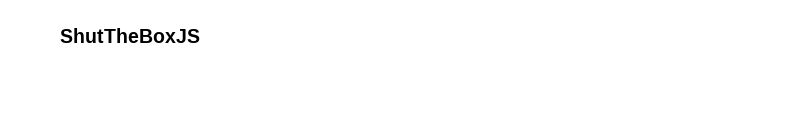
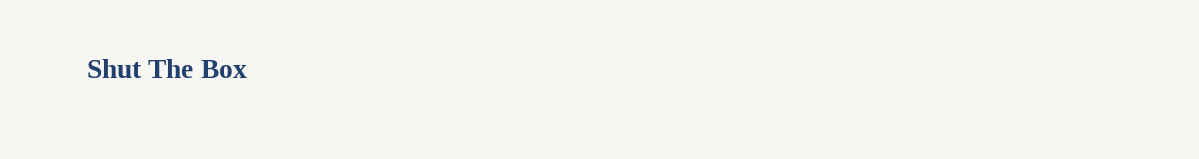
- ShutTheBoxJS
+ Shut The Box

